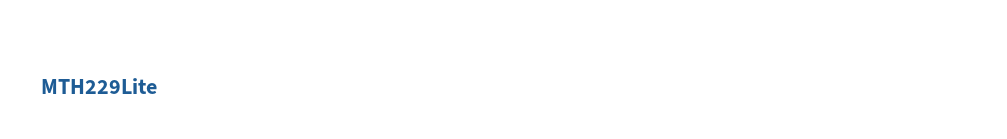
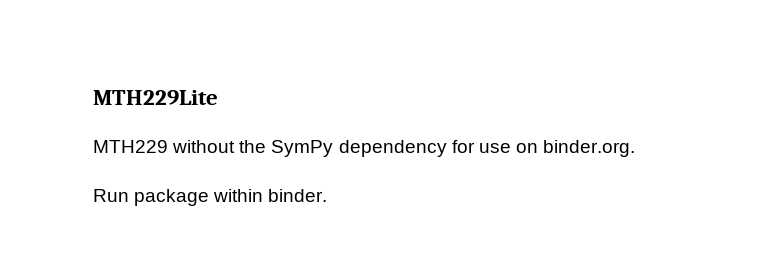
+ MTH229 without the SymPy dependency for use on binder.org.
+ Run package within binder.

